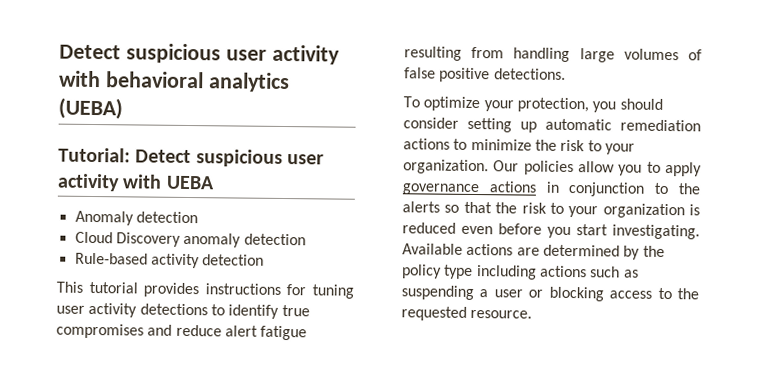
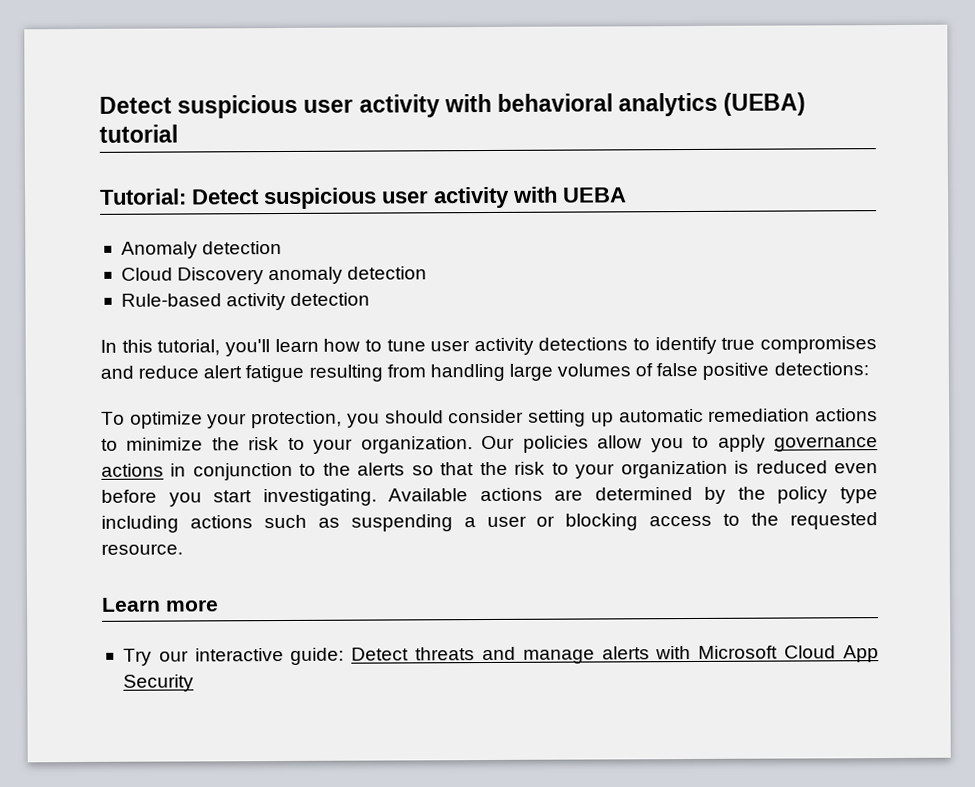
- Detect suspicious user activity with behavioral analytics (UEBA)
+ Detect suspicious user activity with behavioral analytics (UEBA) tutorial
- This tutorial provides instructions for tuning user activity detections to identify true compromises and reduce alert fatigue resulting from handling large volumes of false positive detections.
+ In this tutorial, you'll learn how to tune user activity detections to identify true compromises and reduce alert fatigue resulting from handling large volumes of false positive detections:
+ Learn more
+ Try our interactive guide: Detect threats and manage alerts with Microsoft Cloud App Security

